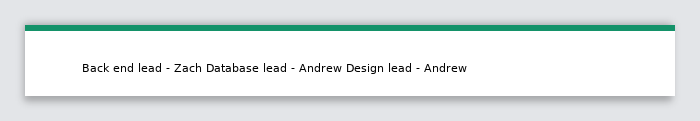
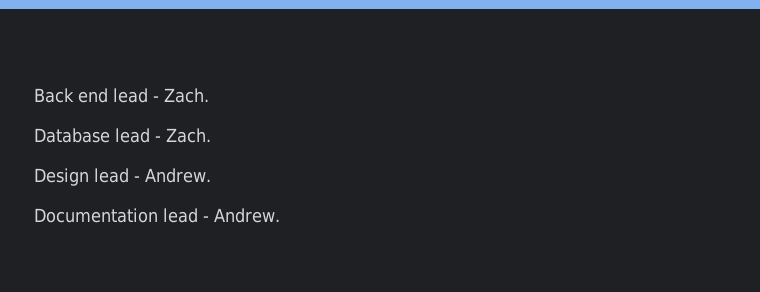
- Back end lead - Zach Database lead - Andrew Design lead - Andrew
+ Back end lead - Zach.
+ Database lead - Zach.
+ Design lead - Andrew.
+ Documentation lead - Andrew.

